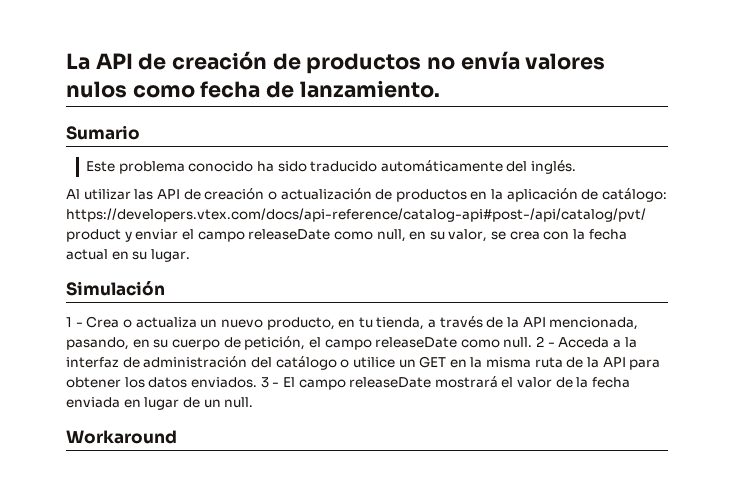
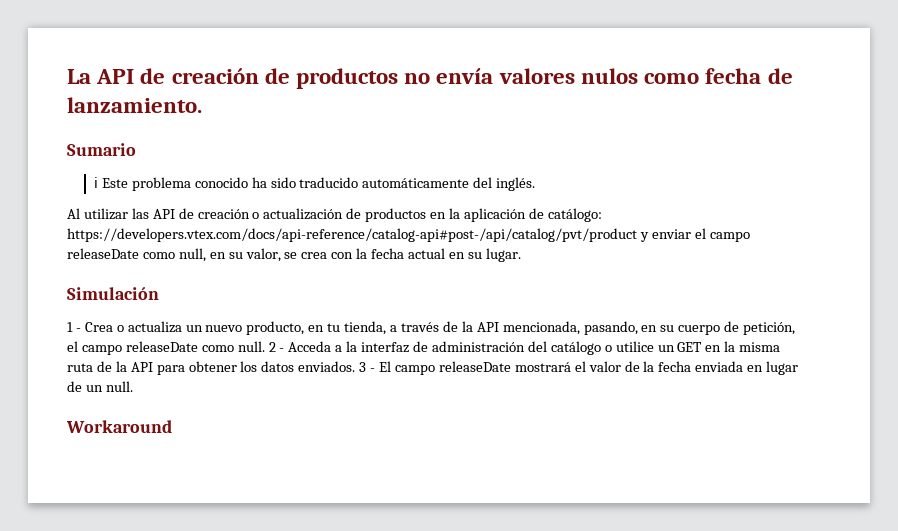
- Este problema conocido ha sido traducido automáticamente del inglés.
+ ℹ Este problema conocido ha sido traducido automáticamente del inglés.

